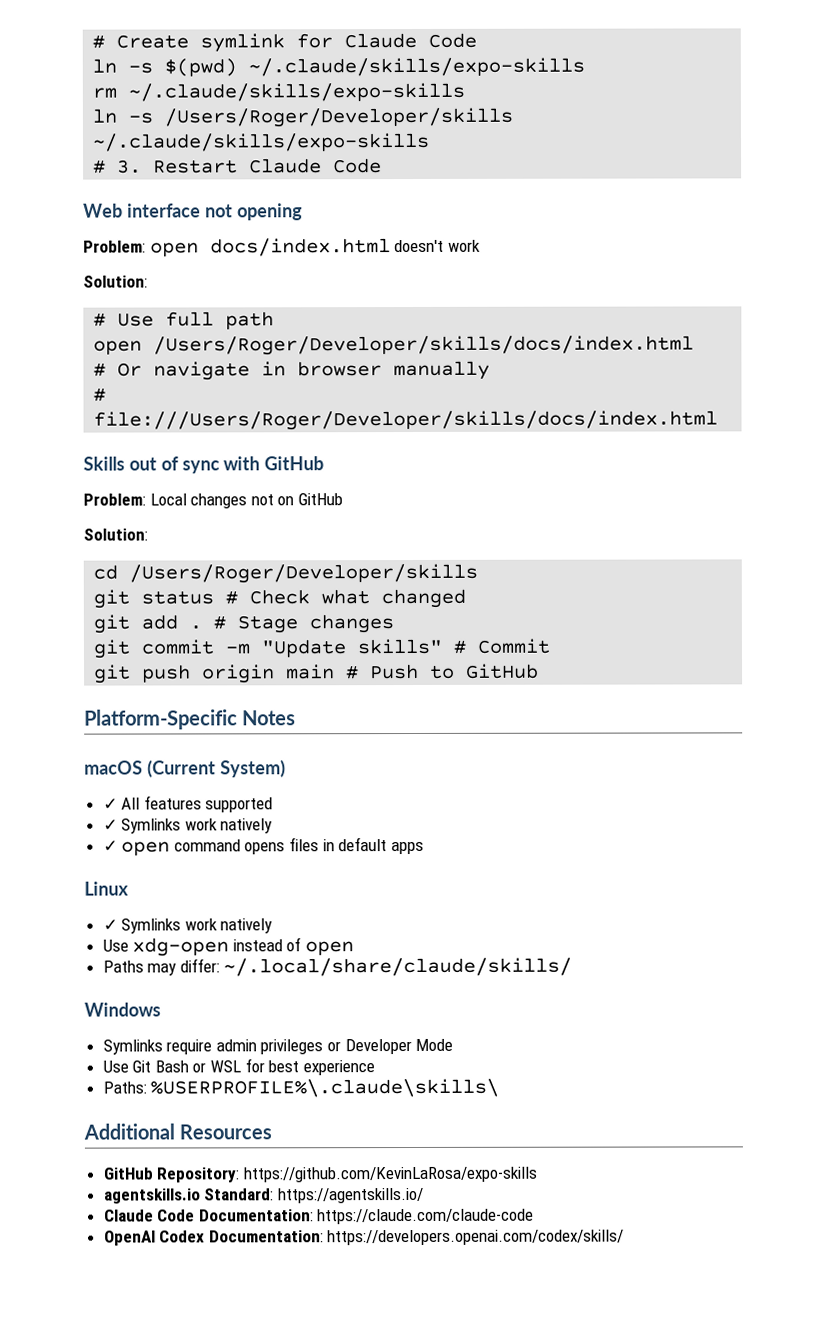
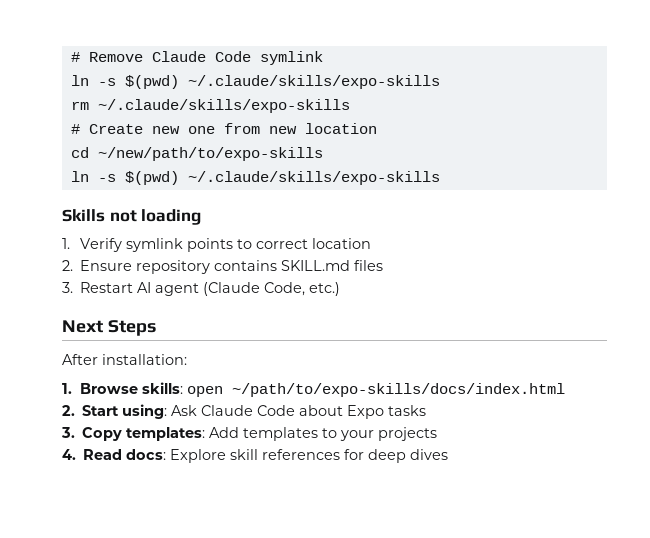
- # Create symlink for Claude Code
+ # Remove Claude Code symlink
- ln -s /Users/Roger/Developer/skills ~/.claude/skills/expo-skills
- # 3. Restart Claude Code
- Web interface not opening
- Problem: open docs/index.html doesn't work
- Solution:
- # Use full path
- open /Users/Roger/Developer/skills/docs/index.html
- # Or navigate in browser manually
- # file:///Users/Roger/Developer/skills/docs/index.html
- Skills out of sync with GitHub
- Problem: Local changes not on GitHub
- Solution:
- cd /Users/Roger/Developer/skills
- git status # Check what changed
- git add . # Stage changes
- git commit -m "Update skills" # Commit
- git push origin main # Push to GitHub
- Platform-Specific Notes
- macOS (Current System)
- ✓ All features supported
- ✓ Symlinks work natively
- ✓ open command opens files in default apps
- Linux
- ✓ Symlinks work natively
- Use xdg-open instead of open
- Paths may differ: ~/.local/share/claude/skills/
- Windows
- Symlinks require admin privileges or Developer Mode
- Use Git Bash or WSL for best experience
- Paths: %USERPROFILE%\.claude\skills\
- Additional Resources
- GitHub Repository: https://github.com/KevinLaRosa/expo-skills
- agentskills.io Standard: https://agentskills.io/
- Claude Code Documentation: https://claude.com/claude-code
- OpenAI Codex Documentation: https://developers.openai.com/codex/skills/
+ # Create new one from new location
+ cd ~/new/path/to/expo-skills
+ ln -s $(pwd) ~/.claude/skills/expo-skills
+ Skills not loading
+ 1. Verify symlink points to correct location
+ 2. Ensure repository contains SKILL.md files
+ 3. Restart AI agent (Claude Code, etc.)
+ Next Steps
+ After installation:
+ 1. Browse skills: open ~/path/to/expo-skills/docs/index.html
+ 2. Start using: Ask Claude Code about Expo tasks
+ 3. Copy templates: Add templates to your projects
+ 4. Read docs: Explore skill references for deep dives

